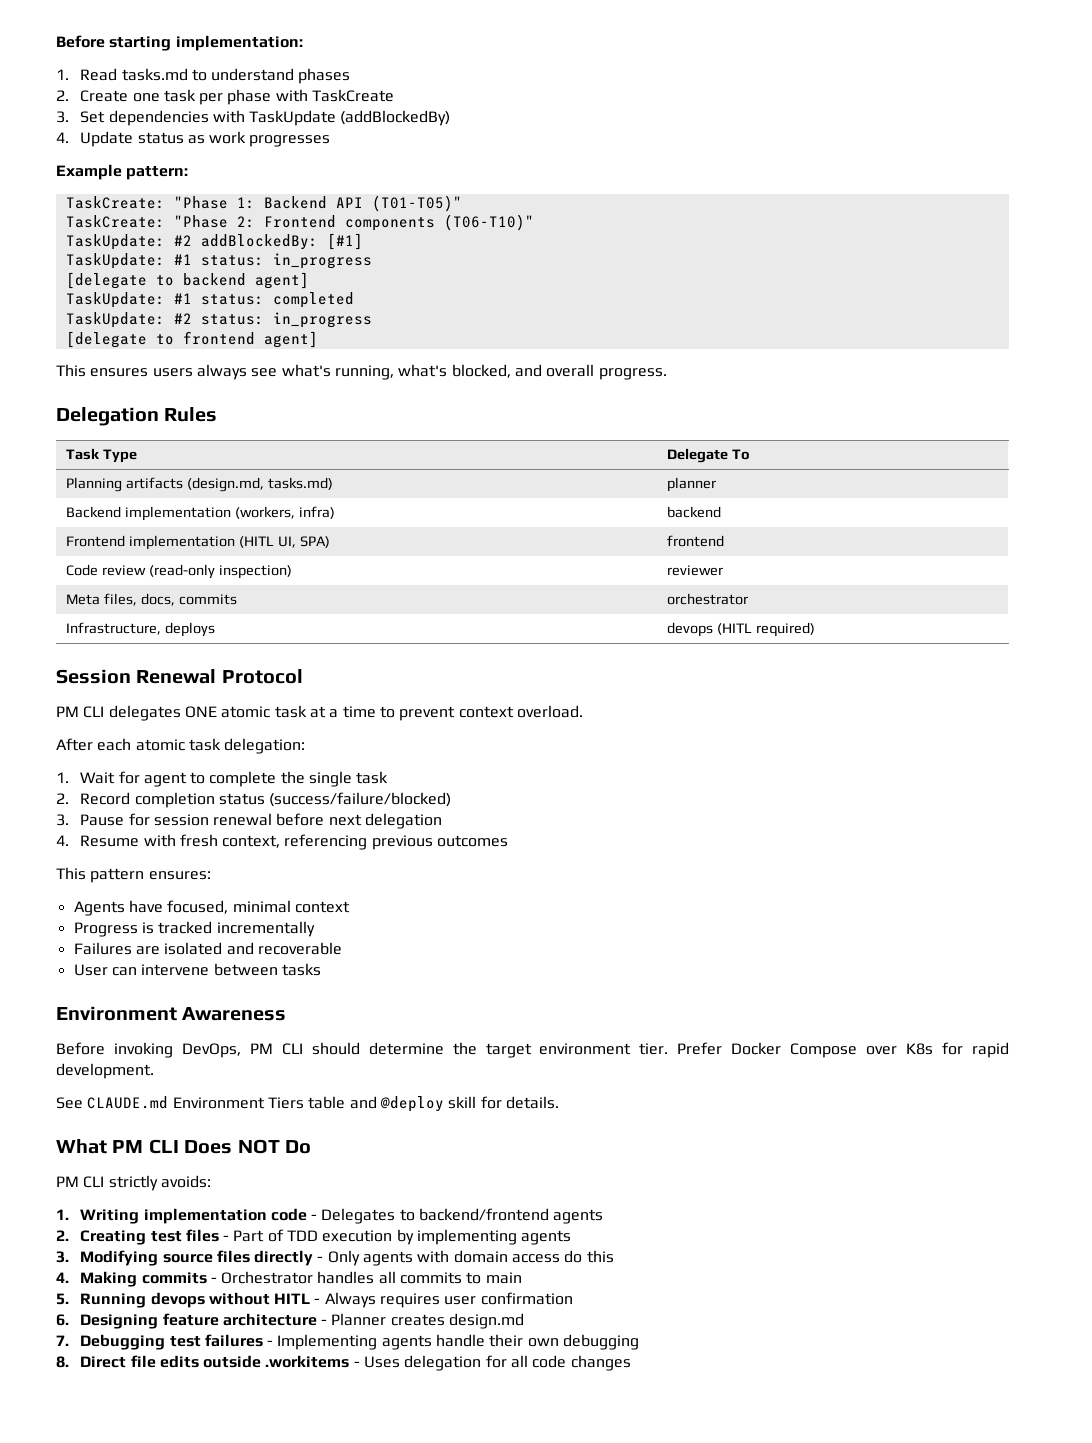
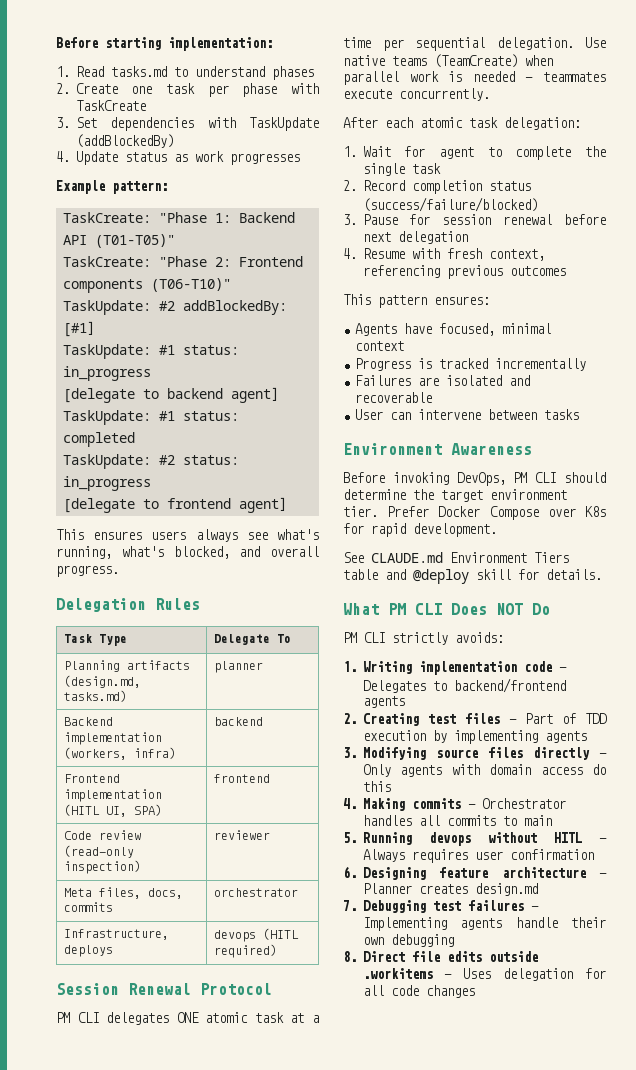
- PM CLI delegates ONE atomic task at a time to prevent context overload.
+ PM CLI delegates ONE atomic task at a time per sequential delegation. Use native teams (TeamCreate) when parallel work is needed — teammates execute concurrently.

